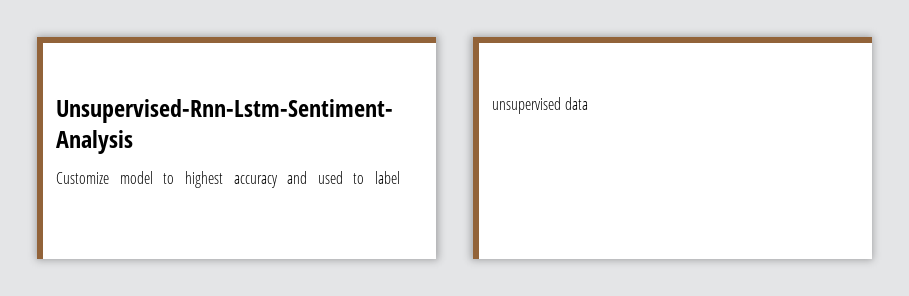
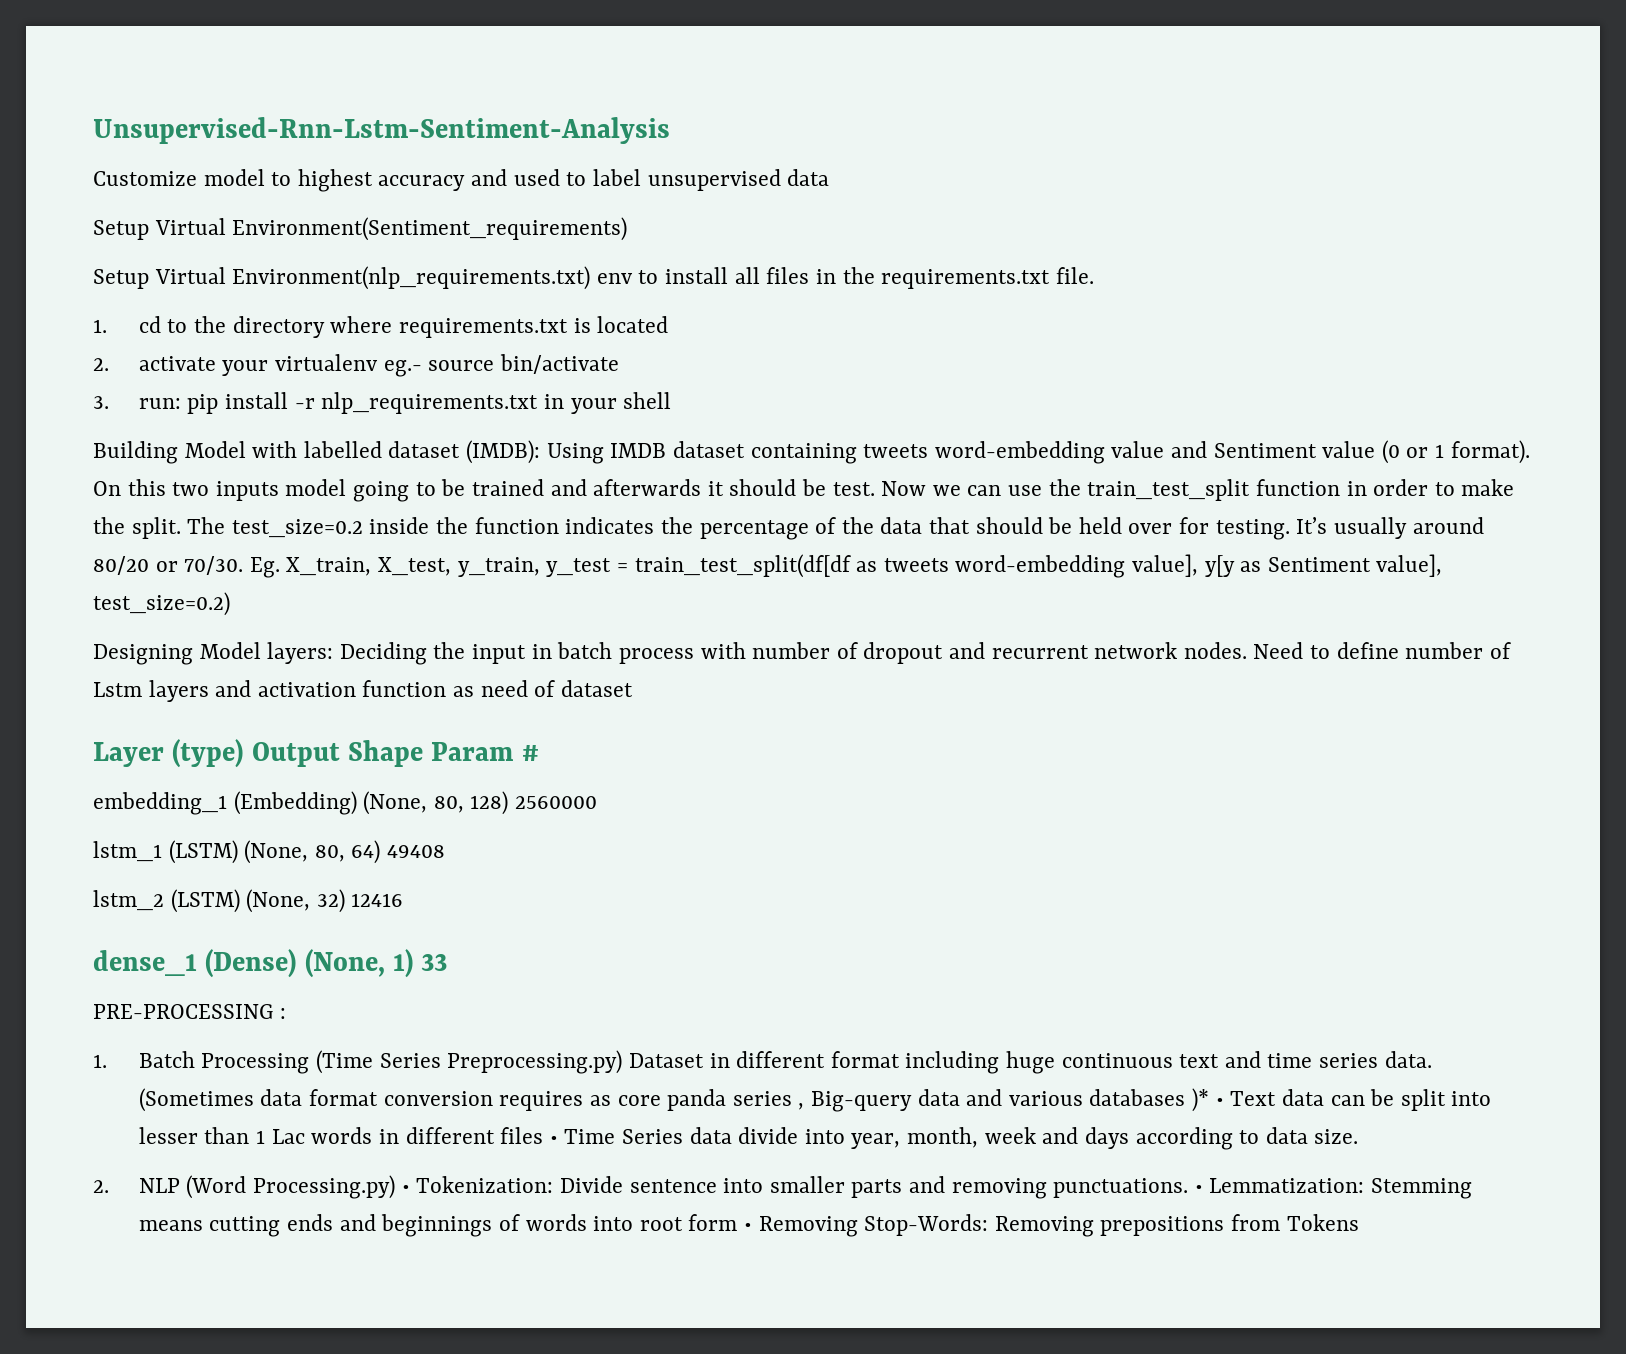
+ Setup Virtual Environment(Sentiment_requirements)
+ Setup Virtual Environment(nlp_requirements.txt) env to install all files in the requirements.txt file.
+ 1. cd to the directory where requirements.txt is located
+ 2. activate your virtualenv eg.- source bin/activate
+ 3. run: pip install -r nlp_requirements.txt in your shell
+ Building Model with labelled dataset (IMDB): Using IMDB dataset containing tweets word-embedding value and Sentiment value (0 or 1 format). On this two inputs model going to be trained and afterwards it should be test. Now we can use the train_test_split function in order to make the split. The test_size=0.2 inside the function indicates the percentage of the data that should be held over for testing. It’s usually around 80/20 or 70/30. Eg. X_train, X_test, y_train, y_test = train_test_split(df[df as tweets word-embedding value], y[y as Sentiment value], test_size=0.2)
+ Designing Model layers: Deciding the input in batch process with number of dropout and recurrent network nodes. Need to define number of Lstm layers and activation function as need of dataset
+ Layer (type) Output Shape Param #
+ embedding_1 (Embedding) (None, 80, 128) 2560000
+ lstm_1 (LSTM) (None, 80, 64) 49408
+ lstm_2 (LSTM) (None, 32) 12416
+ dense_1 (Dense) (None, 1) 33
+ PRE-PROCESSING :
+ 1. Batch Processing (Time Series Preprocessing.py) Dataset in different format including huge continuous text and time series data. (Sometimes data format conversion requires as core panda series , Big-query data and various databases )* • Text data can be split into lesser than 1 Lac words in different files • Time Series data divide into year, month, week and days according to data size.
+ 2. NLP (Word Processing.py) • Tokenization: Divide sentence into smaller parts and removing punctuations. • Lemmatization: Stemming means cutting ends and beginnings of words into root form • Removing Stop-Words: Removing prepositions from Tokens

